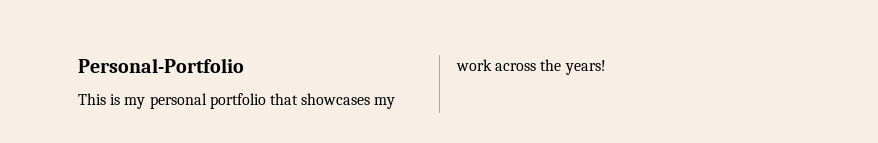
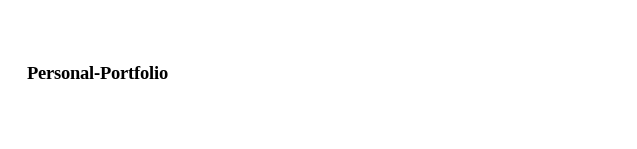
- This is my personal portfolio that showcases my work across the years!

